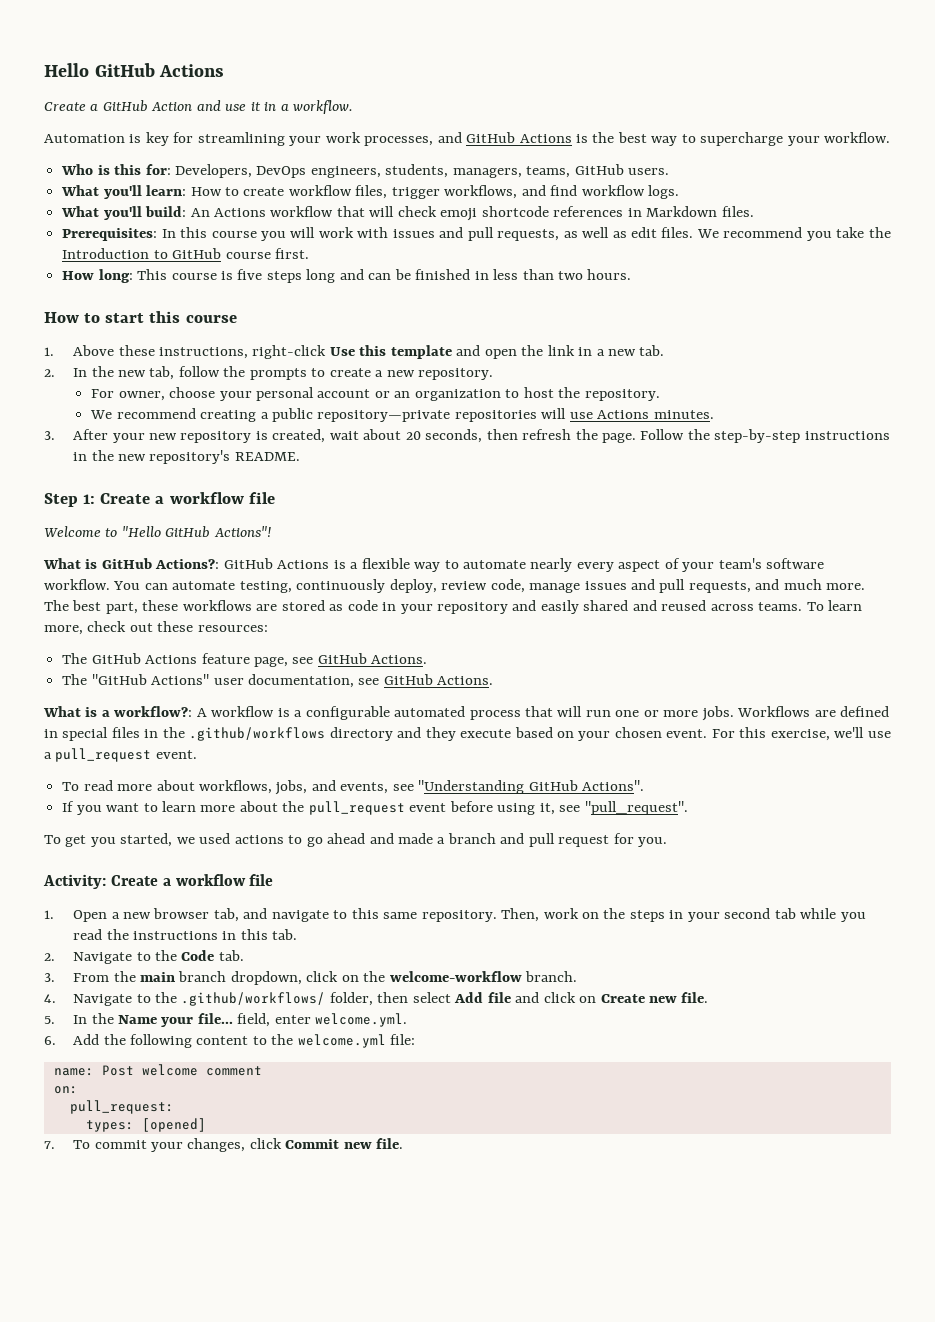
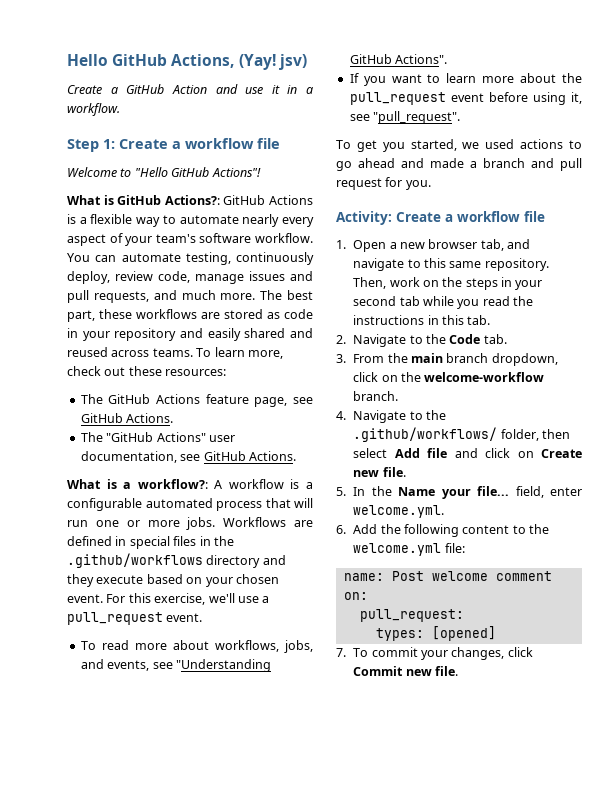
- Hello GitHub Actions
+ Hello GitHub Actions, (Yay! jsv)
- Automation is key for streamlining your work processes, and GitHub Actions is the best way to supercharge your workflow.
- Who is this for: Developers, DevOps engineers, students, managers, teams, GitHub users.
- What you'll learn: How to create workflow files, trigger workflows, and find workflow logs.
- What you'll build: An Actions workflow that will check emoji shortcode references in Markdown files.
- Prerequisites: In this course you will work with issues and pull requests, as well as edit files. We recommend you take the Introduction to GitHub course first.
- How long: This course is five steps long and can be finished in less than two hours.
- How to start this course
- 1. Above these instructions, right-click Use this template and open the link in a new tab.
- 2. In the new tab, follow the prompts to create a new repository.
- For owner, choose your personal account or an organization to host the repository.
- We recommend creating a public repository—private repositories will use Actions minutes.
- 3. After your new repository is created, wait about 20 seconds, then refresh the page. Follow the step-by-step instructions in the new repository's README.

